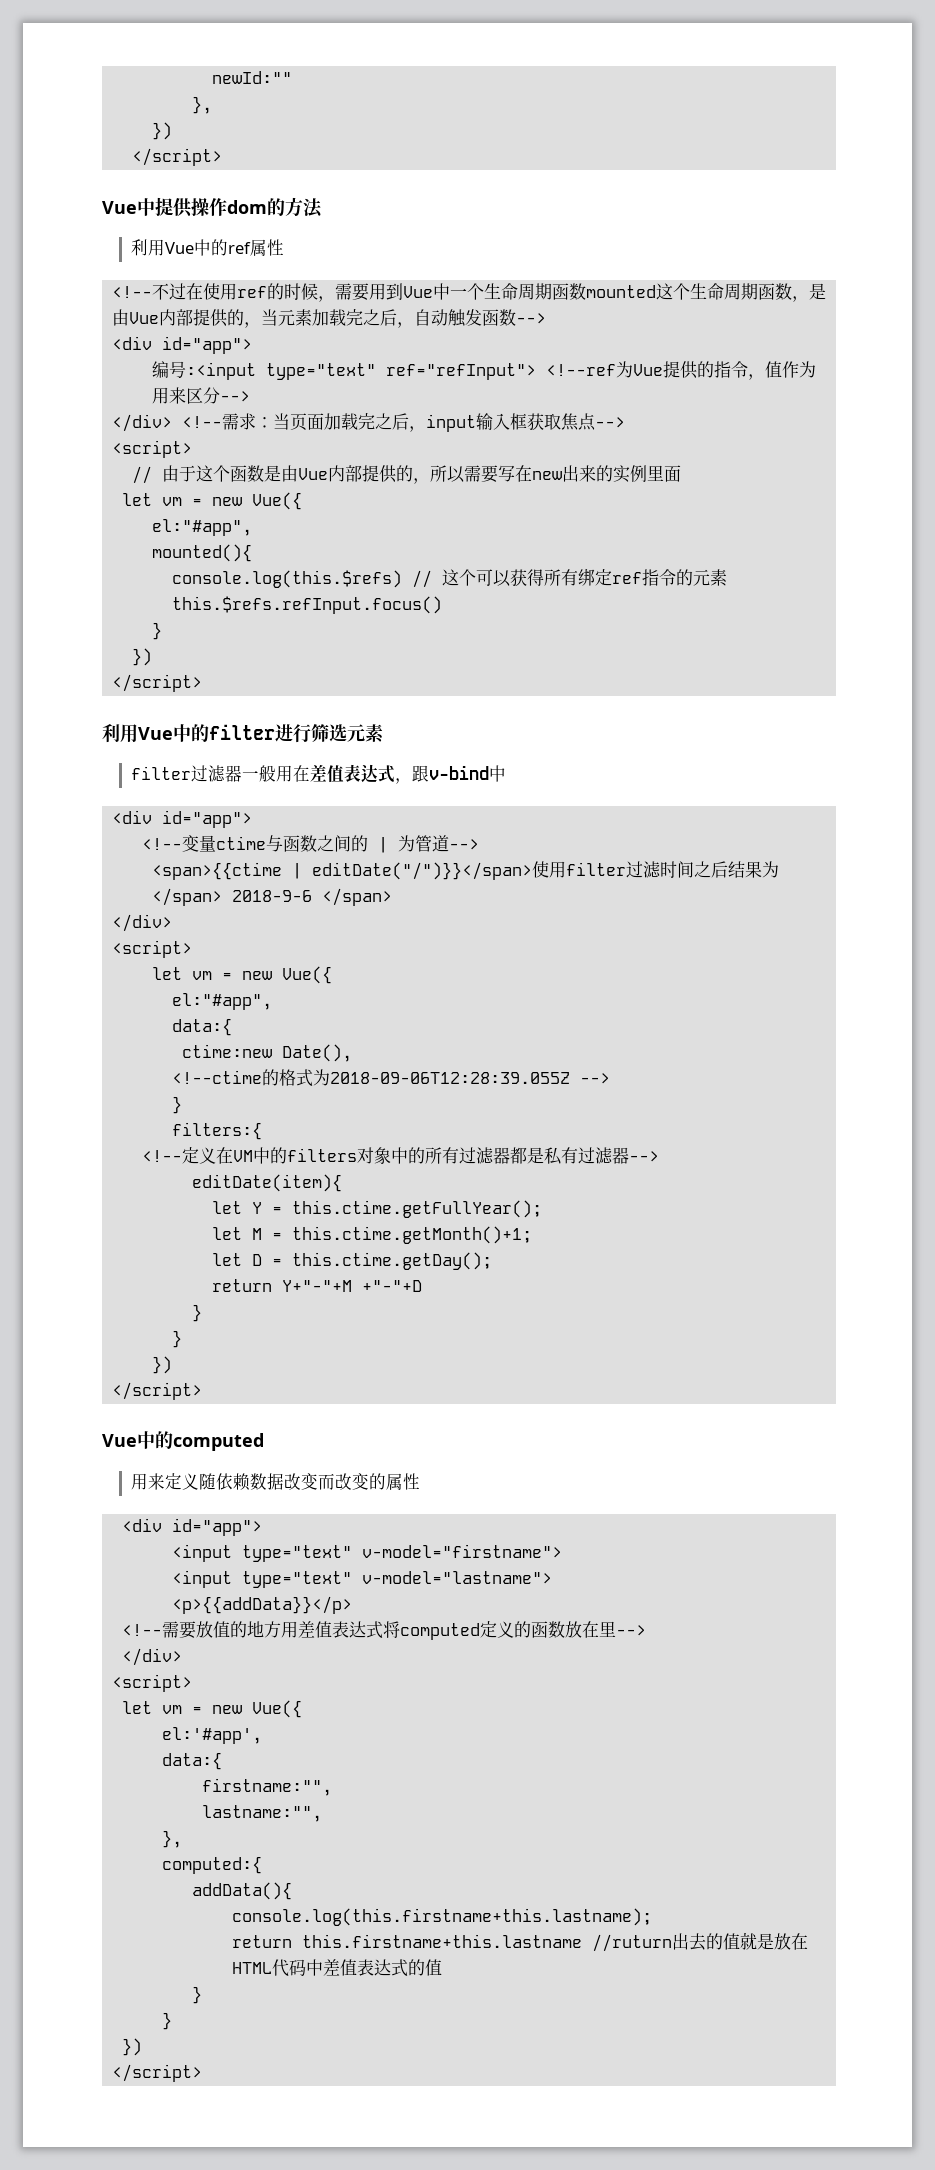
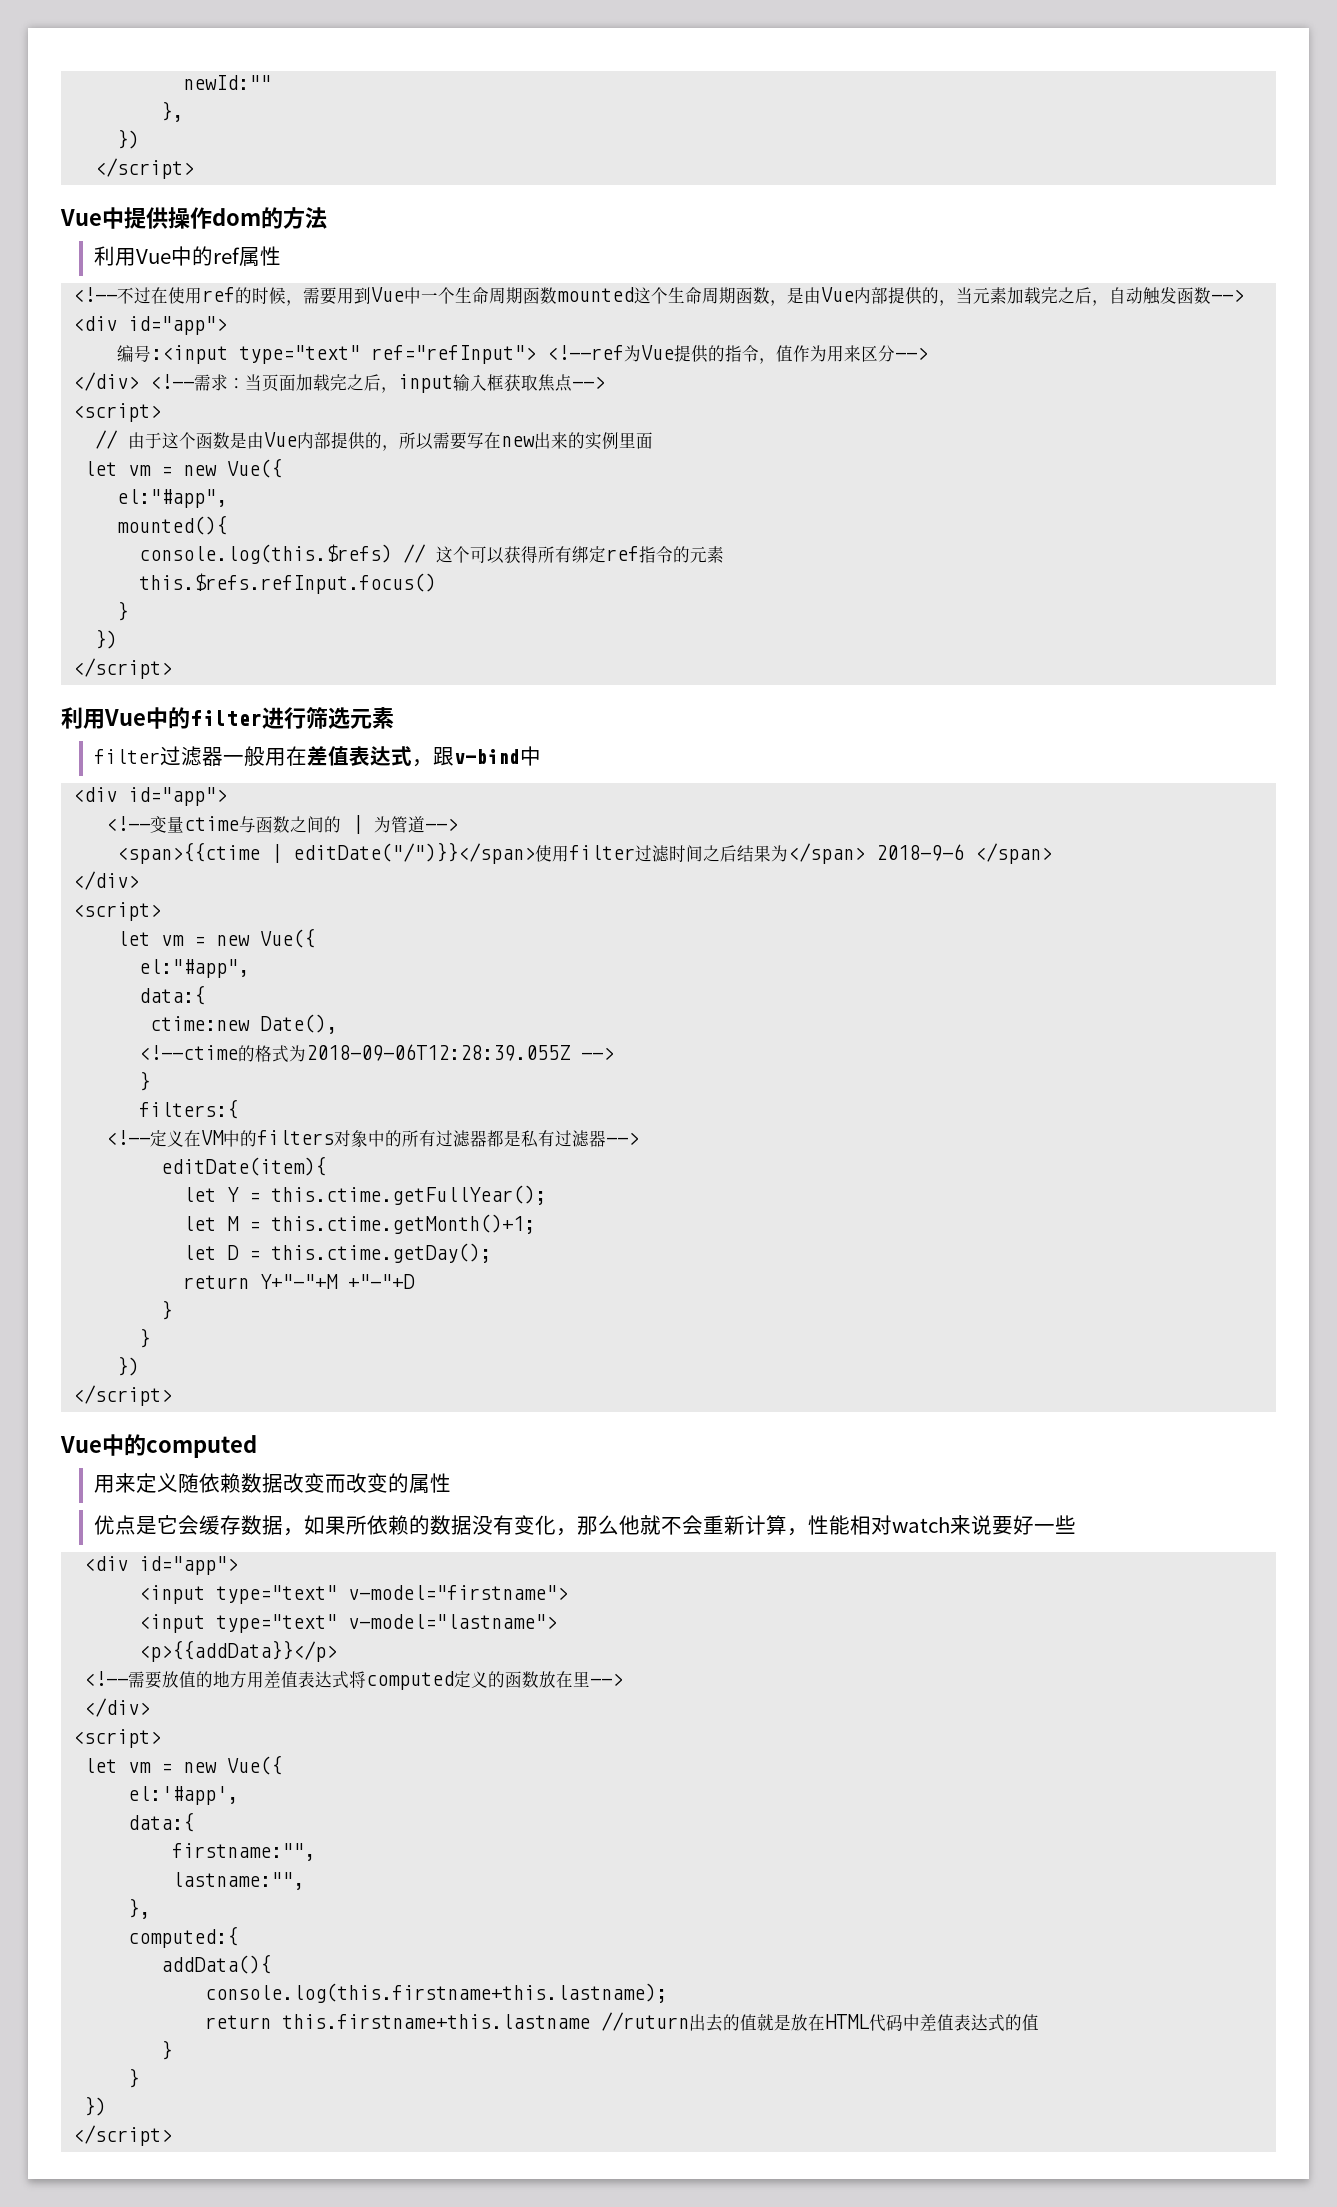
+ 优点是它会缓存数据，如果所依赖的数据没有变化，那么他就不会重新计算，性能相对watch来说要好一些

